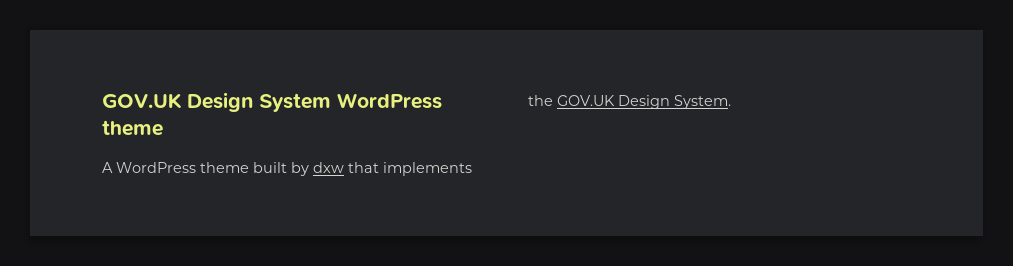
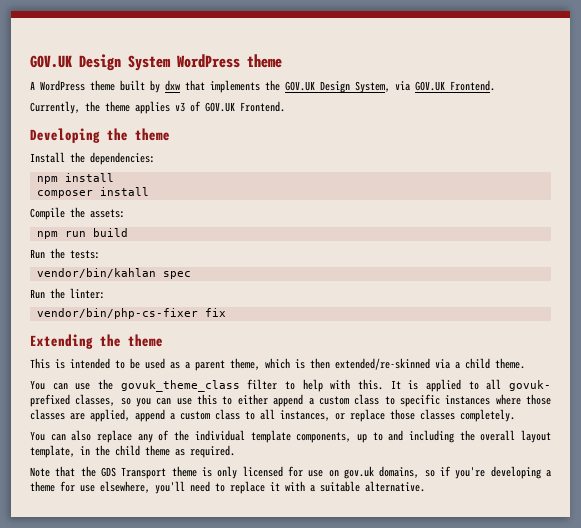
- A WordPress theme built by dxw that implements the GOV.UK Design System.
+ A WordPress theme built by dxw that implements the GOV.UK Design System, via GOV.UK Frontend.
+ Currently, the theme applies v3 of GOV.UK Frontend.
+ Developing the theme
+ Install the dependencies:
+ npm install
+ composer install
+ Compile the assets:
+ npm run build
+ Run the tests:
+ vendor/bin/kahlan spec
+ Run the linter:
+ vendor/bin/php-cs-fixer fix
+ Extending the theme
+ This is intended to be used as a parent theme, which is then extended/re-skinned via a child theme.
+ You can use the govuk_theme_class filter to help with this. It is applied to all govuk- prefixed classes, so you can use this to either append a custom class to specific instances where those classes are applied, append a custom class to all instances, or replace those classes completely.
+ You can also replace any of the individual template components, up to and including the overall layout template, in the child theme as required.
+ Note that the GDS Transport theme is only licensed for use on gov.uk domains, so if you're developing a theme for use elsewhere, you'll need to replace it with a suitable alternative.

